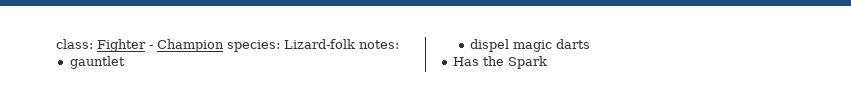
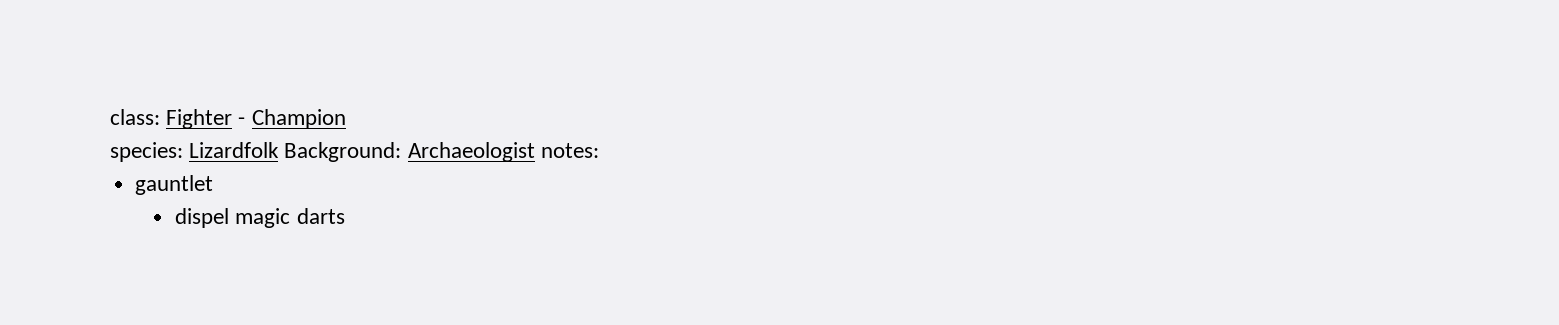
- class: Fighter - Champion species: Lizard-folk notes:
+ class: Fighter - Champion
+ species: Lizardfolk Background: Archaeologist notes:
- Has the Spark

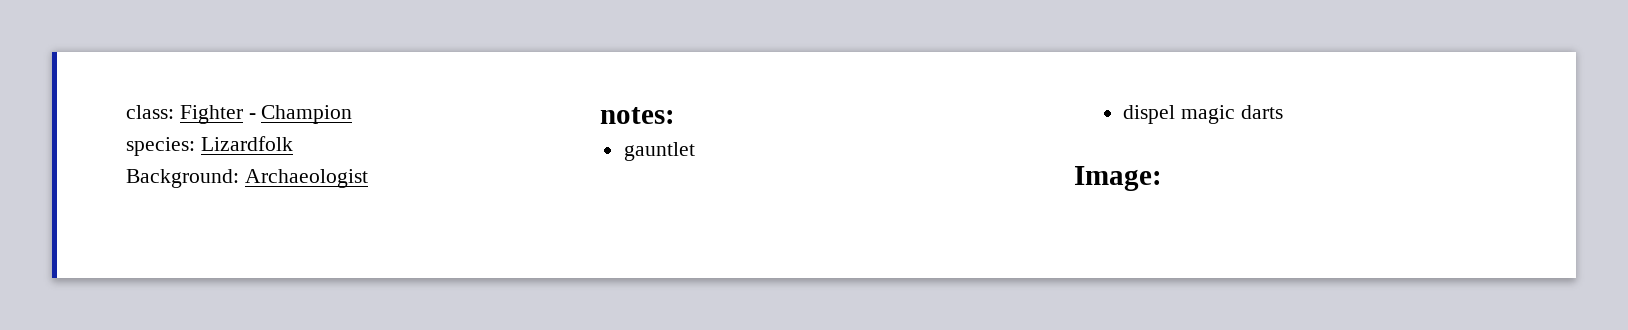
- species: Lizardfolk Background: Archaeologist notes:
+ species: Lizardfolk
+ Background: Archaeologist
+ notes:
+ Image:

